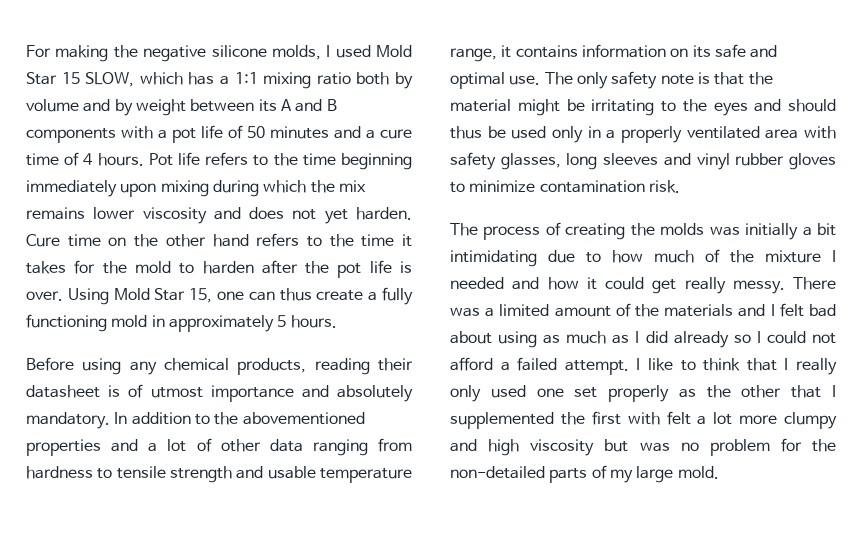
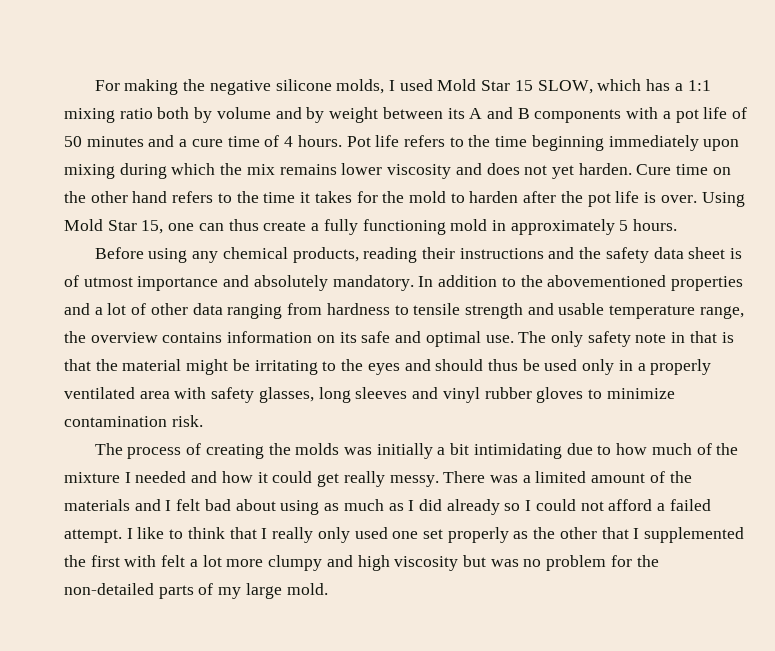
- Before using any chemical products, reading their datasheet is of utmost importance and absolutely mandatory.
+ Before using any chemical products, reading their instructions and the safety data sheet is of utmost importance and absolutely mandatory.
- In addition to the abovementioned properties and a lot of other data ranging from hardness to tensile strength and usable temperature range, it contains information on its safe and optimal use.
+ In addition to the abovementioned properties and a lot of other data ranging from hardness to tensile strength and usable temperature range, the overview contains information on its safe and optimal use.
- The only safety note is that the material might be irritating to the eyes and should thus be used only in a properly ventilated area with safety glasses, long sleeves and vinyl rubber gloves to minimize contamination risk.
+ The only safety note in that is that the material might be irritating to the eyes and should thus be used only in a properly ventilated area with safety glasses, long sleeves and vinyl rubber gloves to minimize contamination risk.

